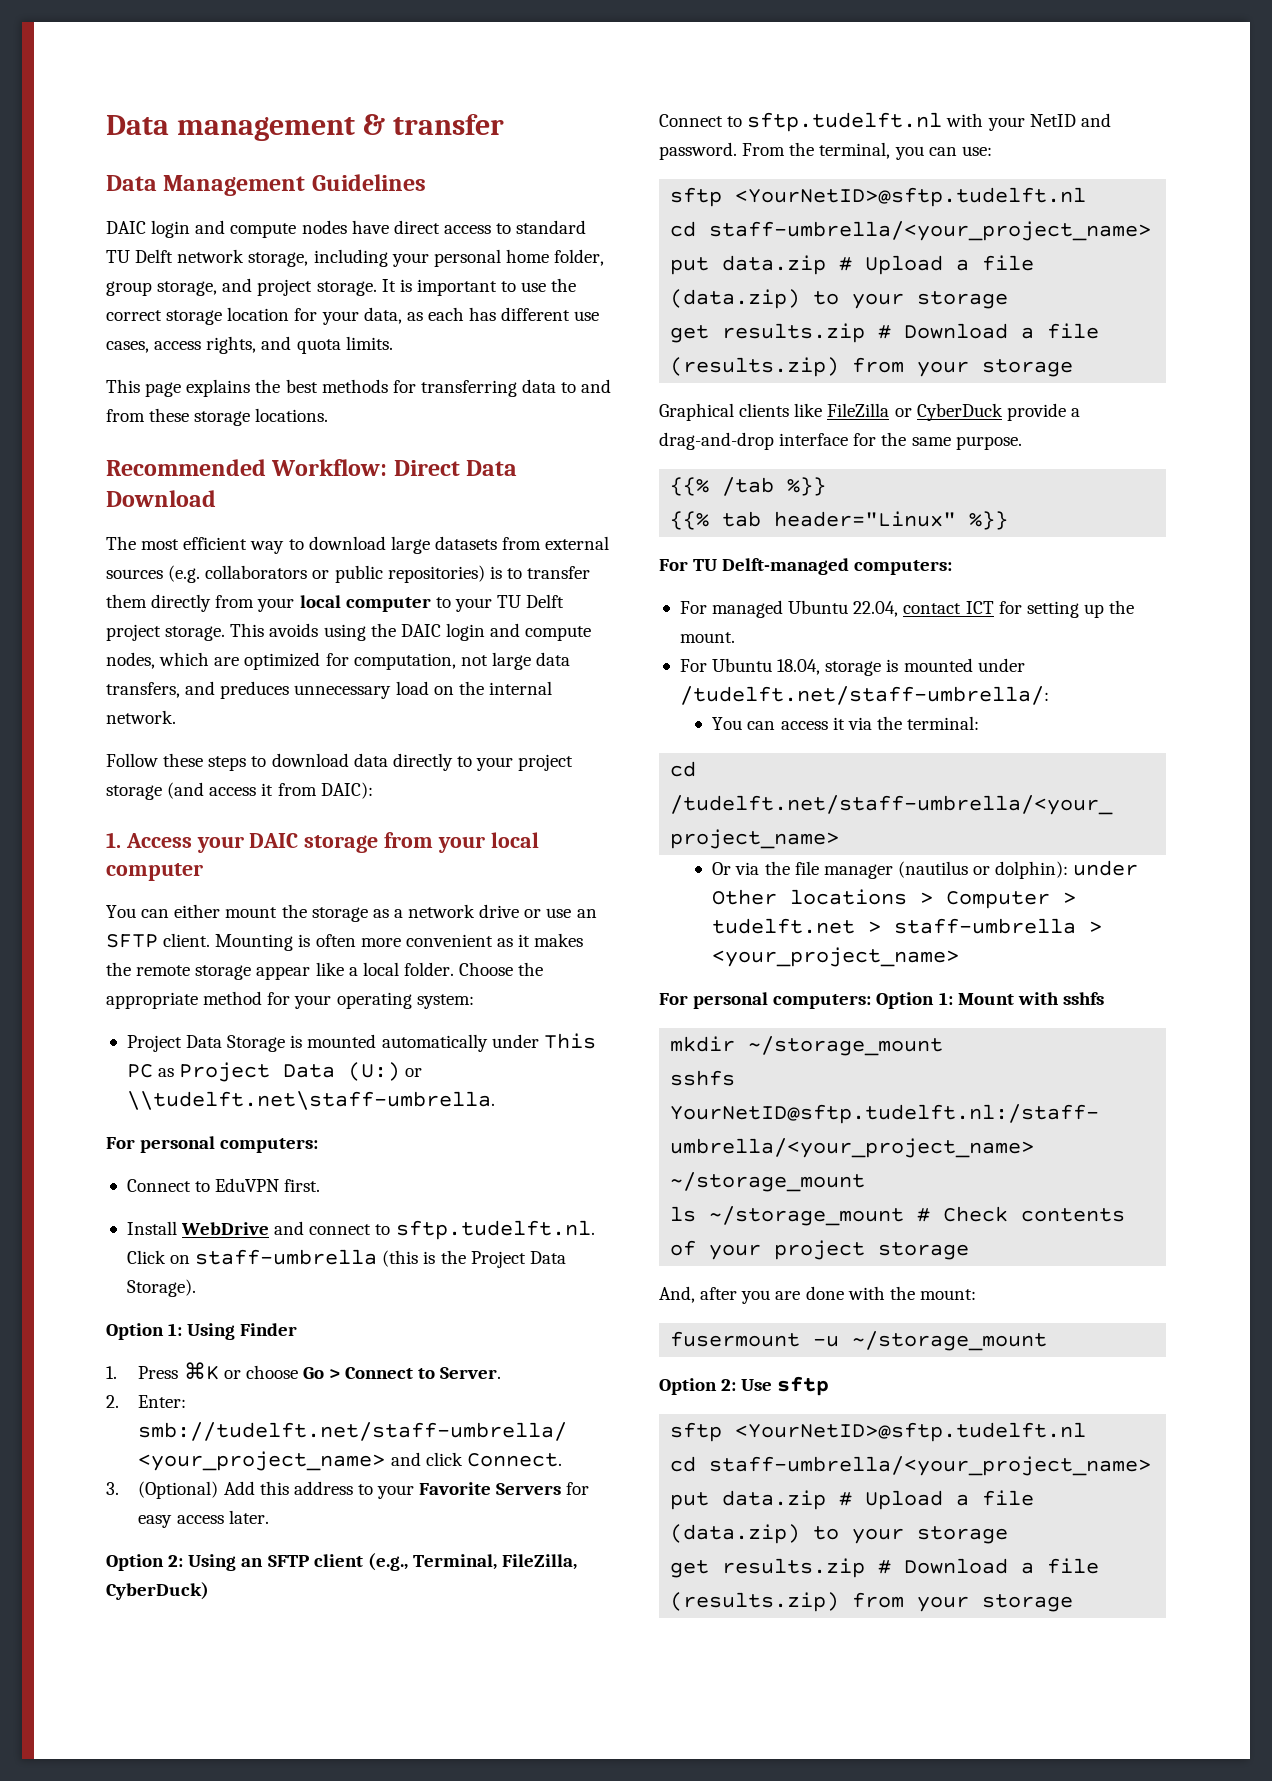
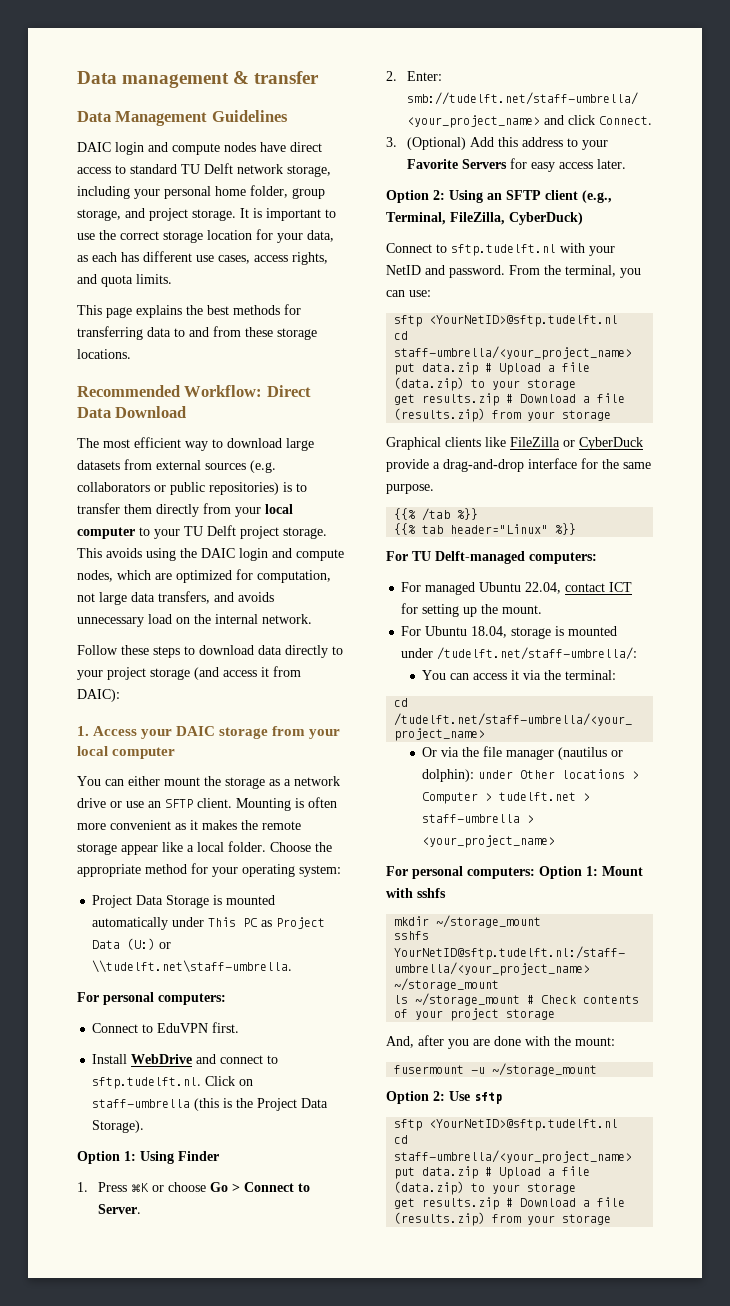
- This avoids using the DAIC login and compute nodes, which are optimized for computation, not large data transfers, and preduces unnecessary load on the internal network.
+ This avoids using the DAIC login and compute nodes, which are optimized for computation, not large data transfers, and avoids unnecessary load on the internal network.

